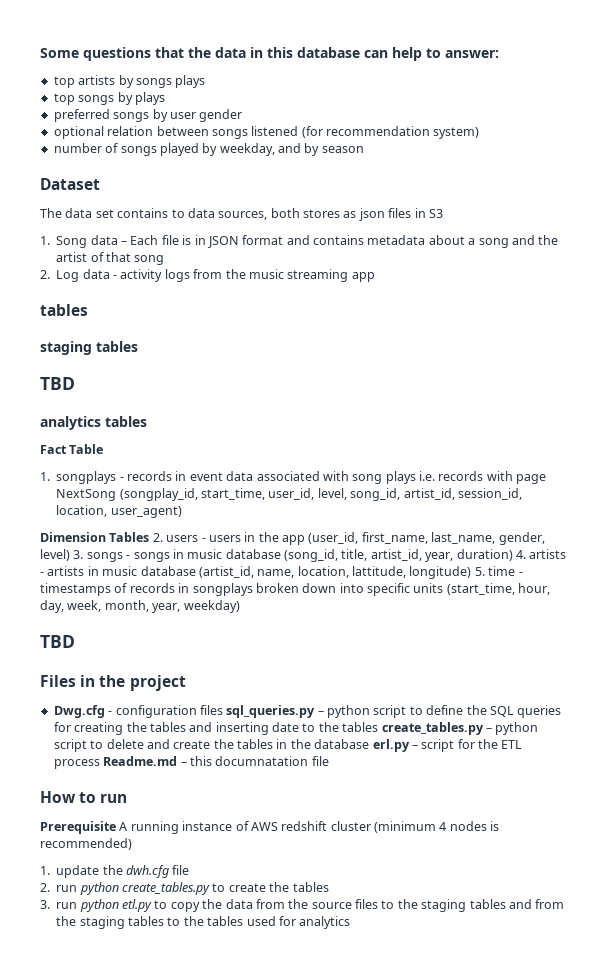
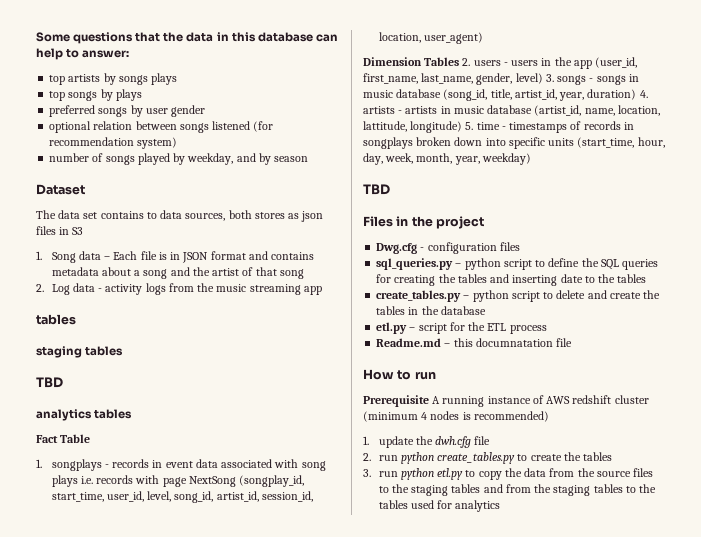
- Dwg.cfg - configuration files sql_queries.py – python script to define the SQL queries for creating the tables and inserting date to the tables create_tables.py – python script to delete and create the tables in the database erl.py – script for the ETL process Readme.md – this documnatation file
+ Dwg.cfg - configuration files
+ sql_queries.py – python script to define the SQL queries for creating the tables and inserting date to the tables
+ create_tables.py – python script to delete and create the tables in the database
+ etl.py – script for the ETL process
+ Readme.md – this documnatation file

